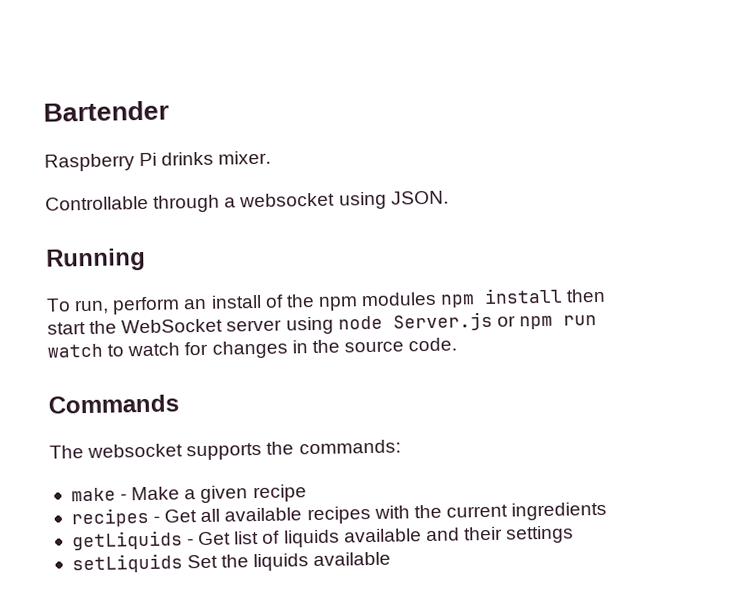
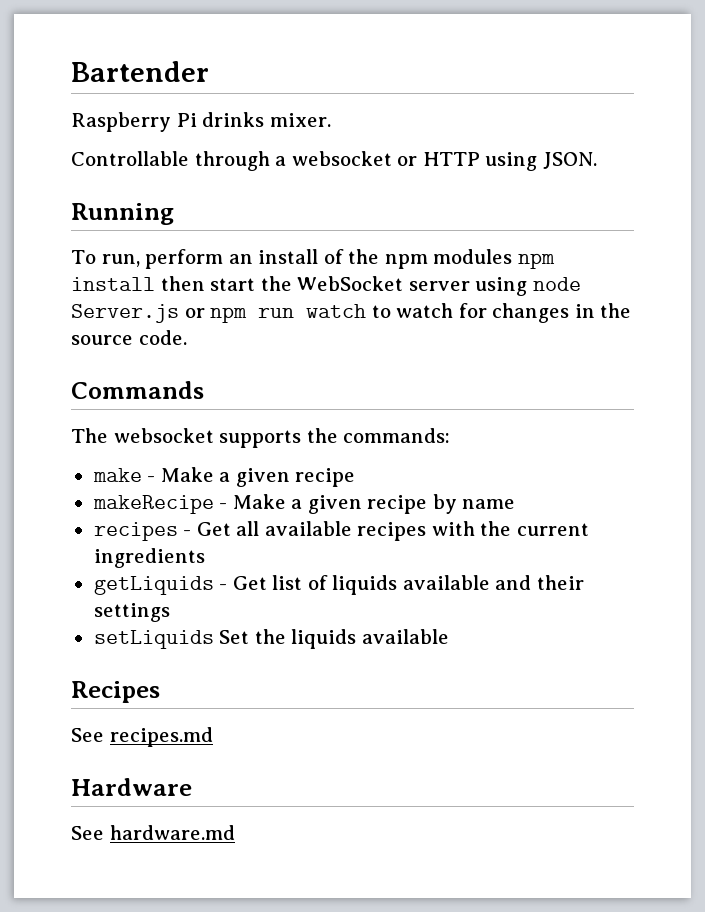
- Controllable through a websocket using JSON.
+ Controllable through a websocket or HTTP using JSON.
+ makeRecipe - Make a given recipe by name
+ Recipes
+ See recipes.md
+ Hardware
+ See hardware.md

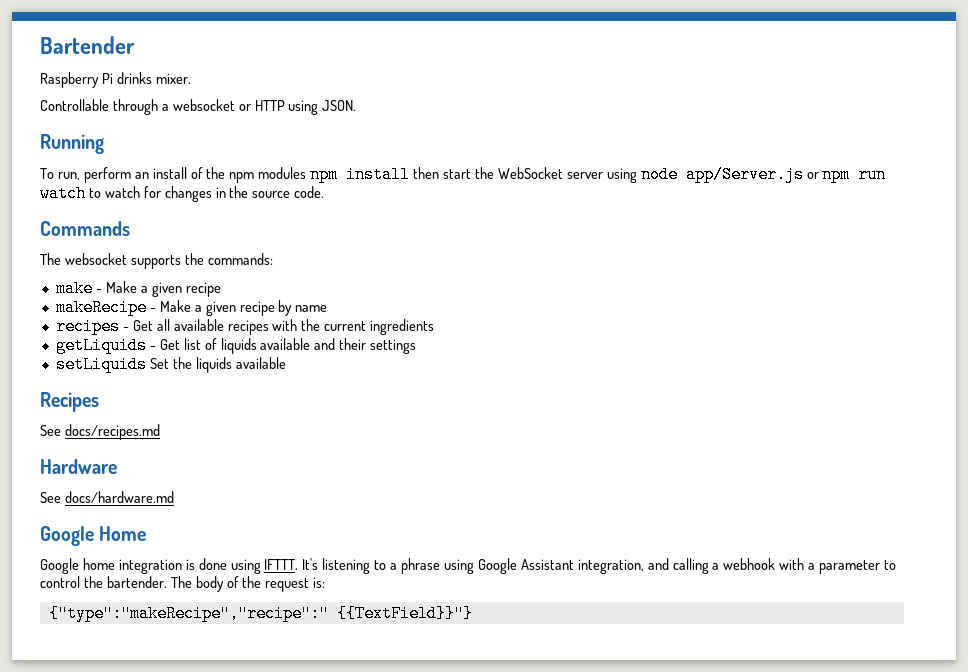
- To run, perform an install of the npm modules npm install then start the WebSocket server using node Server.js or npm run watch to watch for changes in the source code.
+ To run, perform an install of the npm modules npm install then start the WebSocket server using node app/Server.js or npm run watch to watch for changes in the source code.
- See recipes.md
+ See docs/recipes.md
- See hardware.md
+ See docs/hardware.md
+ Google Home
+ Google home integration is done using IFTTT. It's listening to a phrase using Google Assistant integration, and calling a webhook with a parameter to control the bartender. The body of the request is:
+ {"type":"makeRecipe","recipe":" {{TextField}}"}

